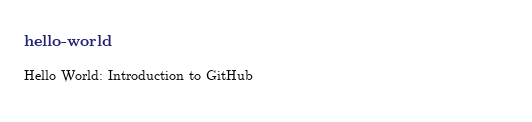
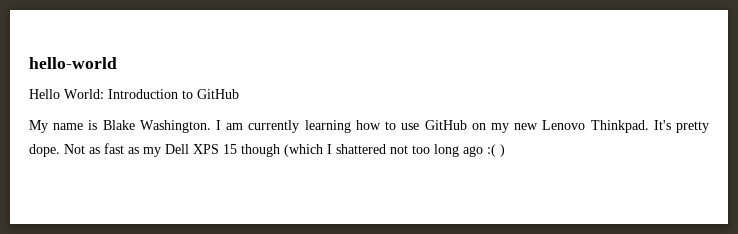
+ My name is Blake Washington. I am currently learning how to use GitHub on my new Lenovo Thinkpad. It's pretty dope. Not as fast as my Dell XPS 15 though (which I shattered not too long ago :( )

